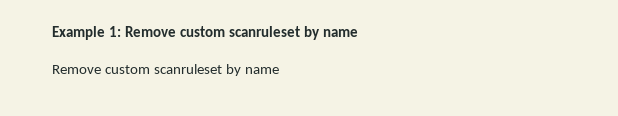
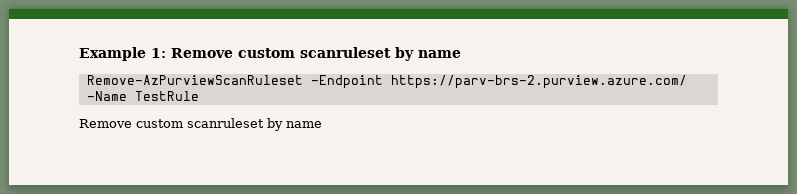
+ Remove-AzPurviewScanRuleset -Endpoint https://parv-brs-2.purview.azure.com/ -Name TestRule

